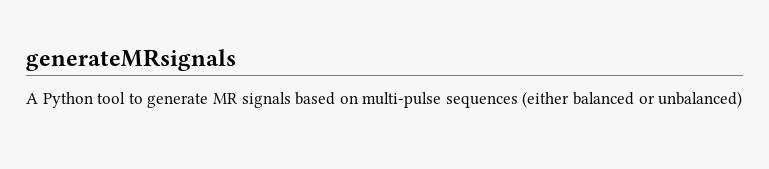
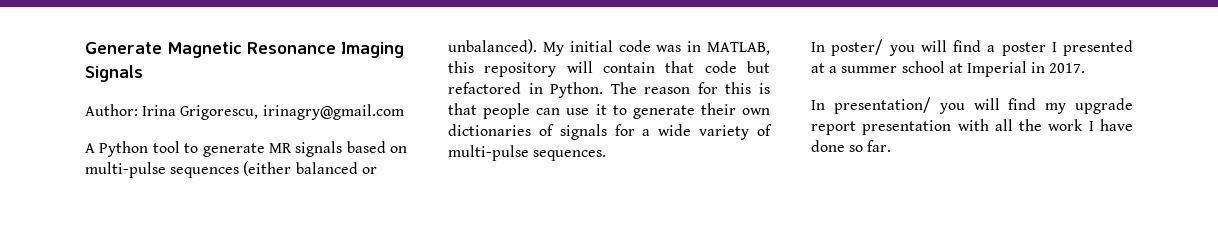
- generateMRsignals
+ Generate Magnetic Resonance Imaging Signals
+ Author: Irina Grigorescu, irinagry@gmail.com
- A Python tool to generate MR signals based on multi-pulse sequences (either balanced or unbalanced)
+ A Python tool to generate MR signals based on multi-pulse sequences (either balanced or unbalanced). My initial code was in MATLAB, this repository will contain that code but refactored in Python. The reason for this is that people can use it to generate their own dictionaries of signals for a wide variety of multi-pulse sequences.
+ In poster/ you will find a poster I presented at a summer school at Imperial in 2017.
+ In presentation/ you will find my upgrade report presentation with all the work I have done so far.

